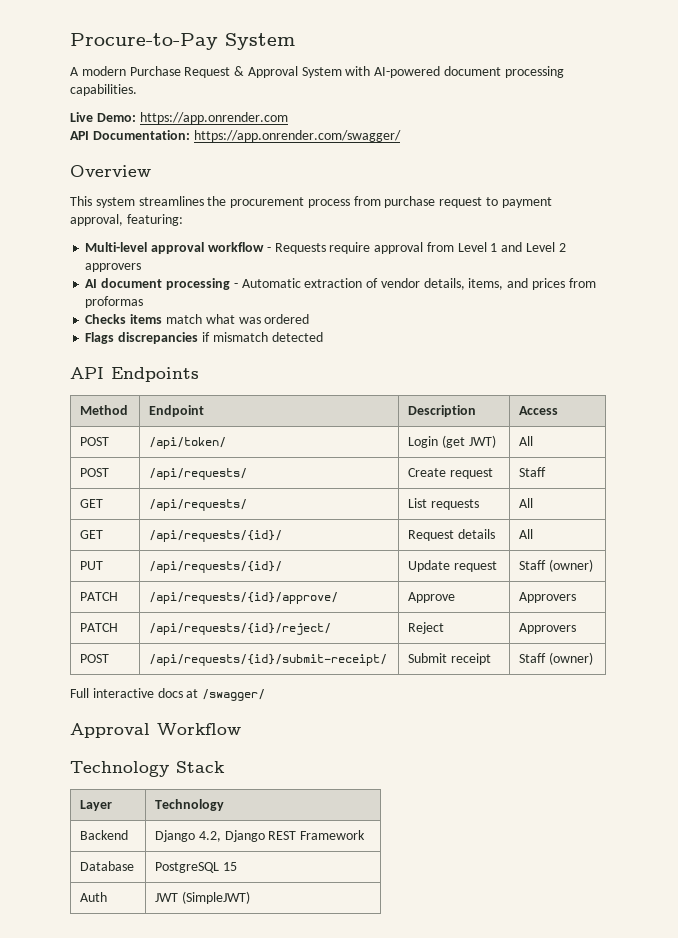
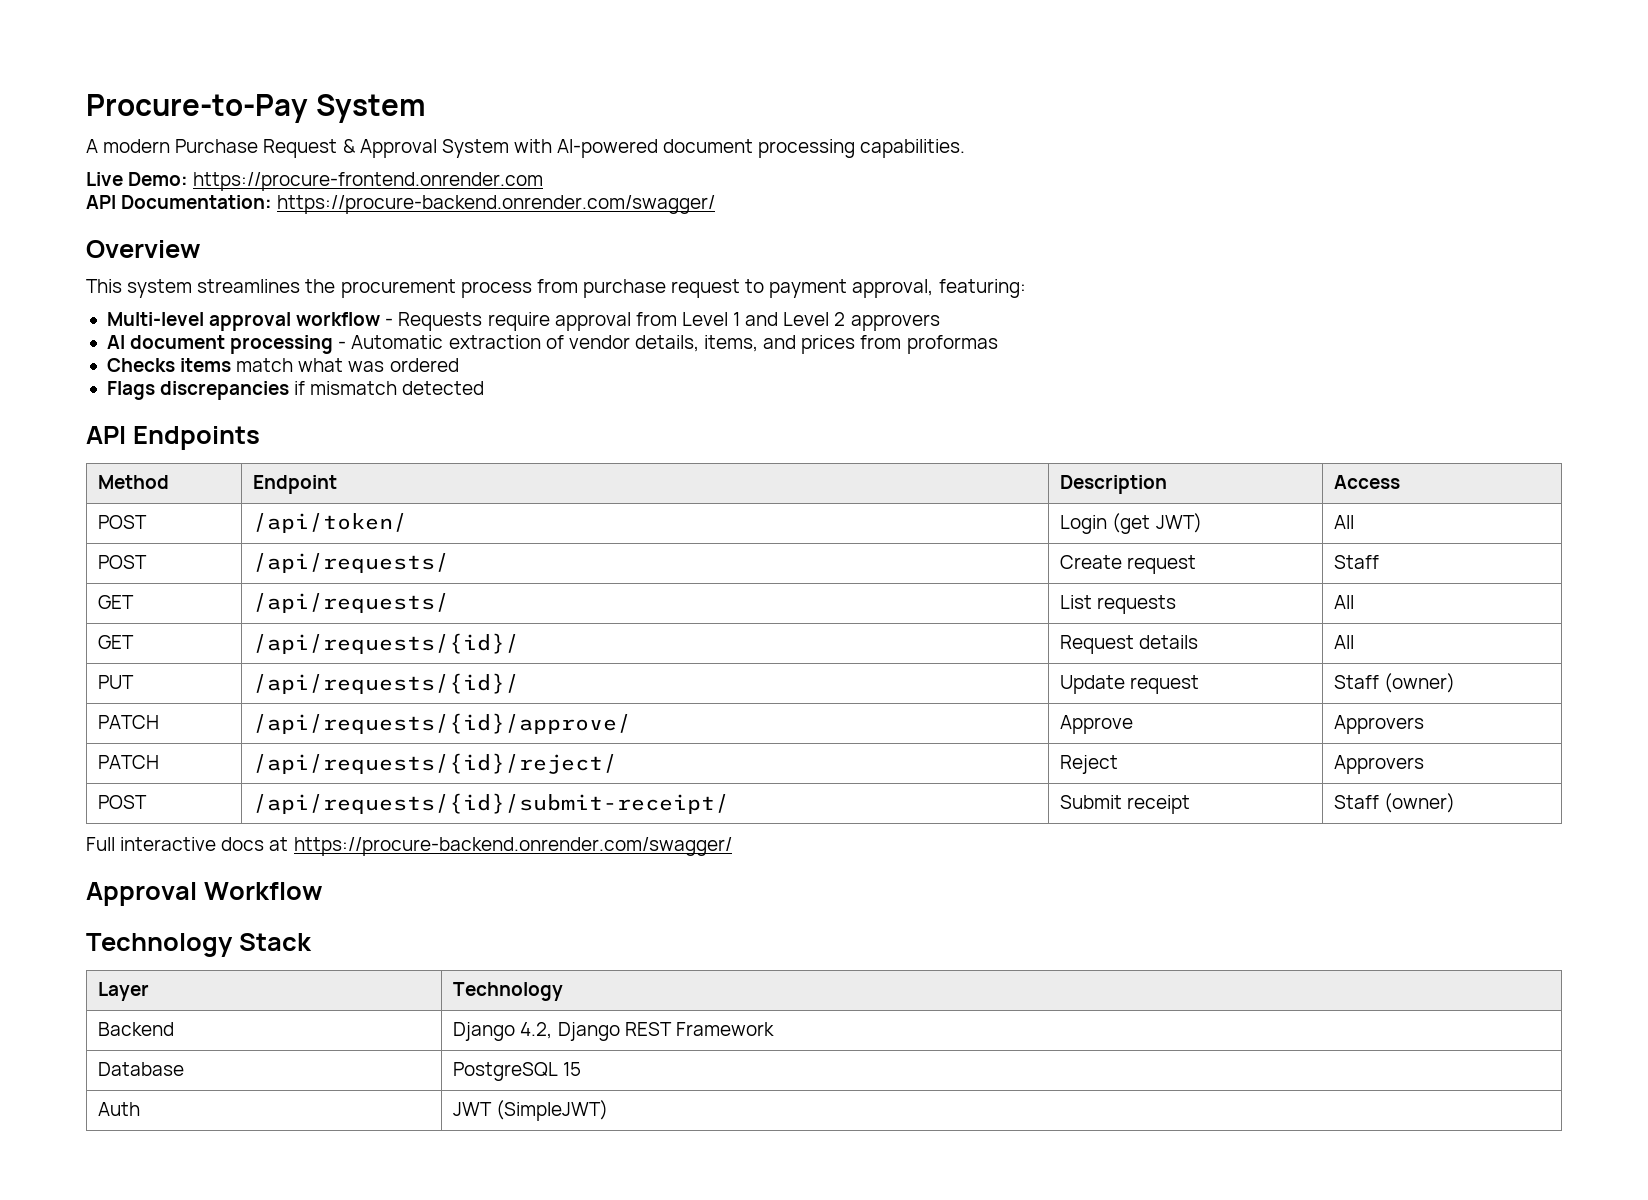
- Live Demo: https://app.onrender.com
+ Live Demo: https://procure-frontend.onrender.com
- API Documentation: https://app.onrender.com/swagger/
+ API Documentation: https://procure-backend.onrender.com/swagger/
- Full interactive docs at /swagger/
+ Full interactive docs at https://procure-backend.onrender.com/swagger/

